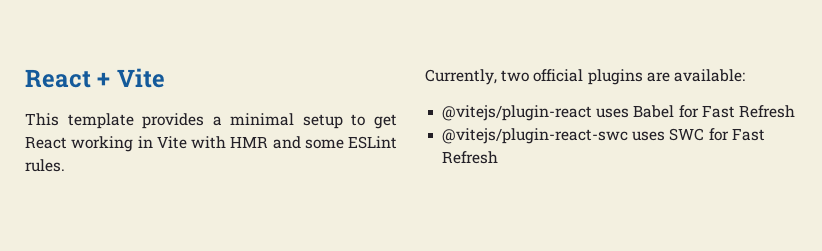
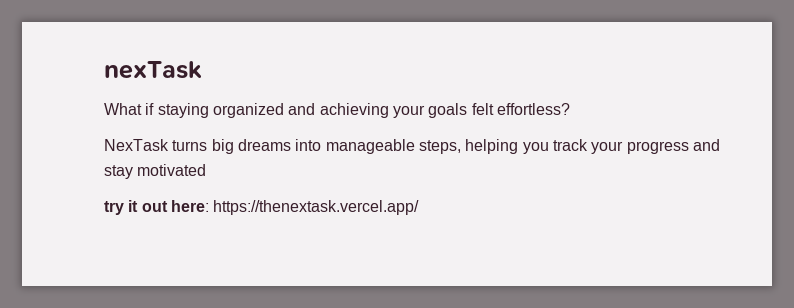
- React + Vite
- This template provides a minimal setup to get React working in Vite with HMR and some ESLint rules.
- Currently, two official plugins are available:
- @vitejs/plugin-react uses Babel for Fast Refresh
- @vitejs/plugin-react-swc uses SWC for Fast Refresh
+ nexTask
+ What if staying organized and achieving your goals felt effortless?
+ NexTask turns big dreams into manageable steps, helping you track your progress and stay motivated
+ try it out here: https://thenextask.vercel.app/

